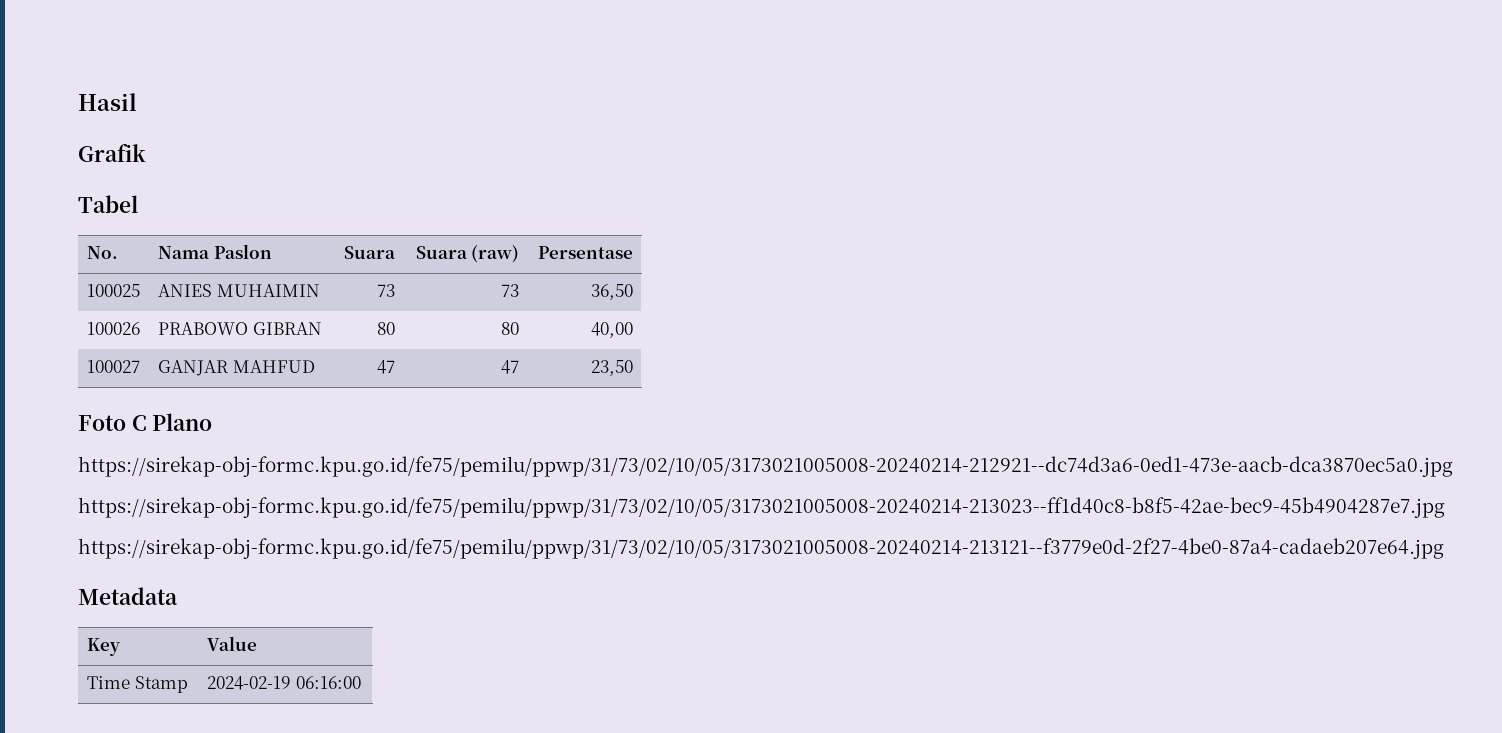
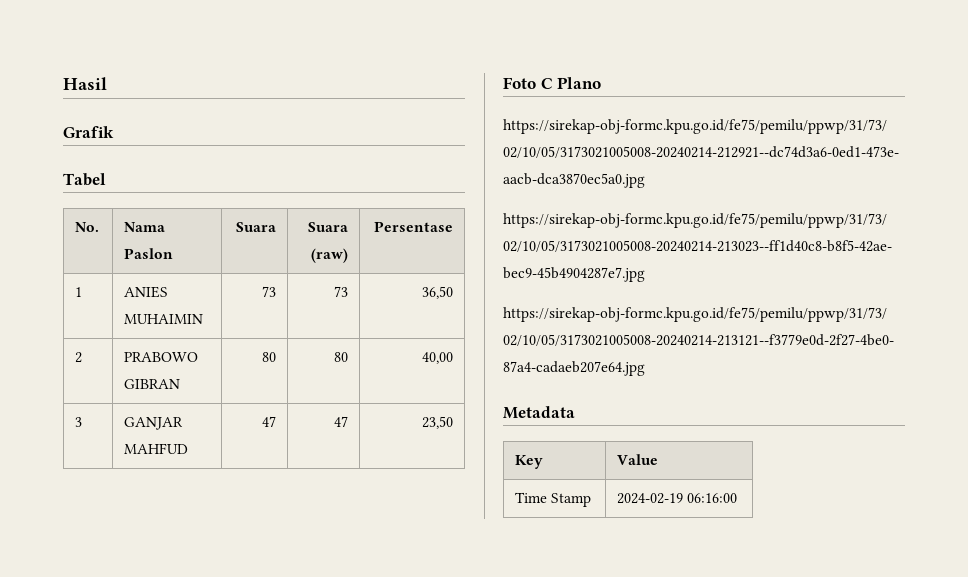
- 100025 | ANIES MUHAIMIN | 73 | 73 | 36,50
+ 1 | ANIES MUHAIMIN | 73 | 73 | 36,50
- 100026 | PRABOWO GIBRAN | 80 | 80 | 40,00
+ 2 | PRABOWO GIBRAN | 80 | 80 | 40,00
- 100027 | GANJAR MAHFUD | 47 | 47 | 23,50
+ 3 | GANJAR MAHFUD | 47 | 47 | 23,50

